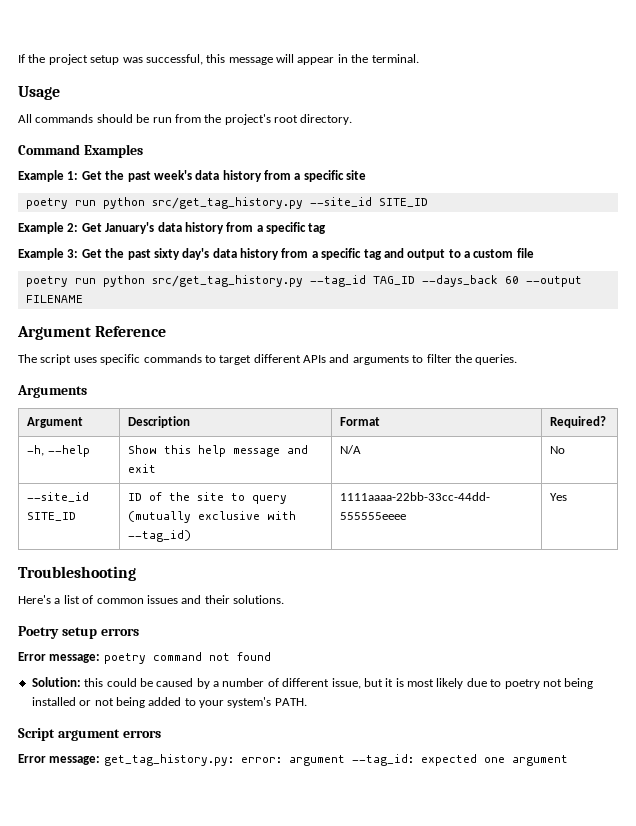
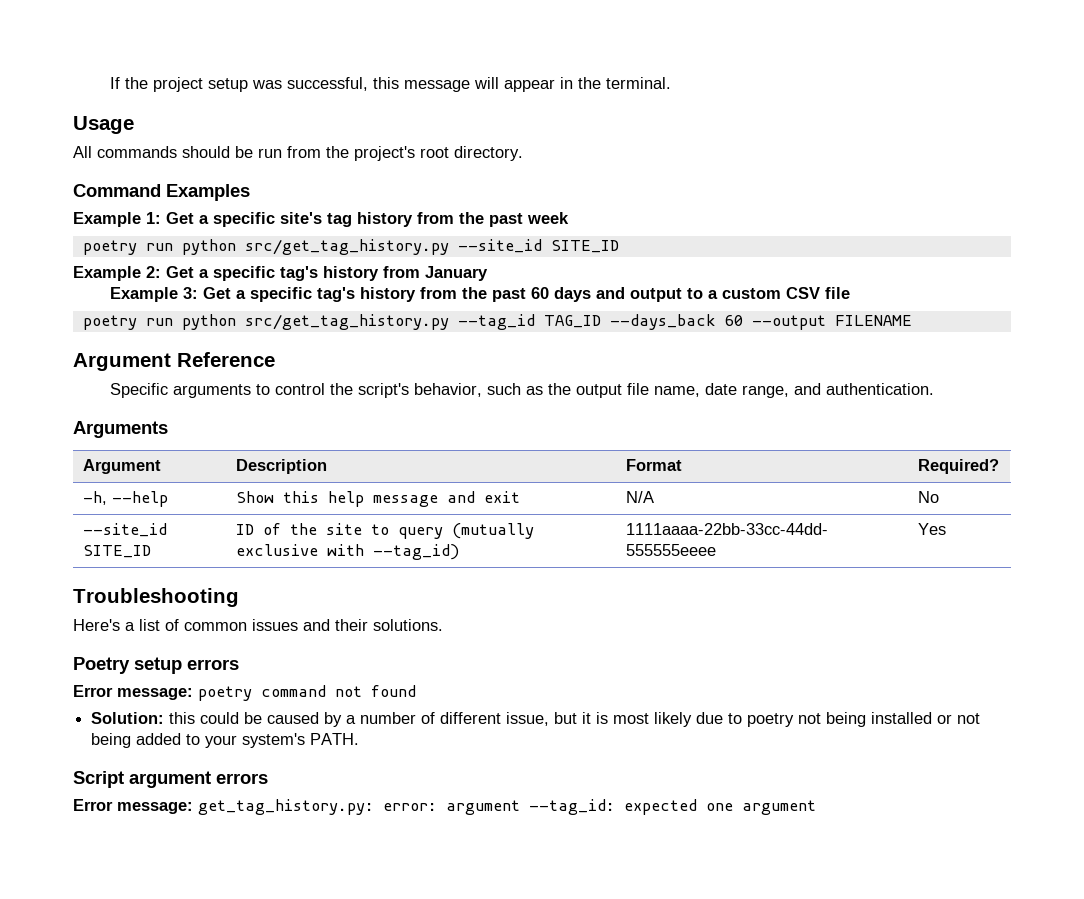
- Example 1: Get the past week's data history from a specific site
+ Example 1: Get a specific site's tag history from the past week
- Example 2: Get January's data history from a specific tag
- Example 3: Get the past sixty day's data history from a specific tag and output to a custom file
+ Example 2: Get a specific tag's history from January
+ Example 3: Get a specific tag's history from the past 60 days and output to a custom CSV file
- The script uses specific commands to target different APIs and arguments to filter the queries.
+ Specific arguments to control the script's behavior, such as the output file name, date range, and authentication.

